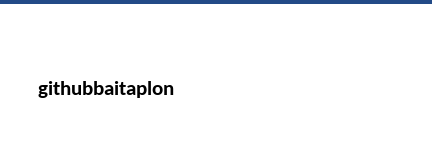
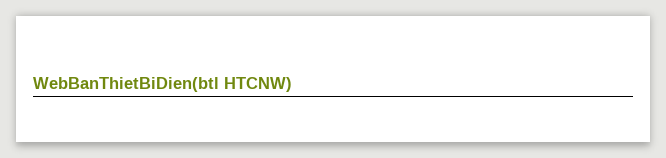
- githubbaitaplon
+ WebBanThietBiDien(btl HTCNW)

